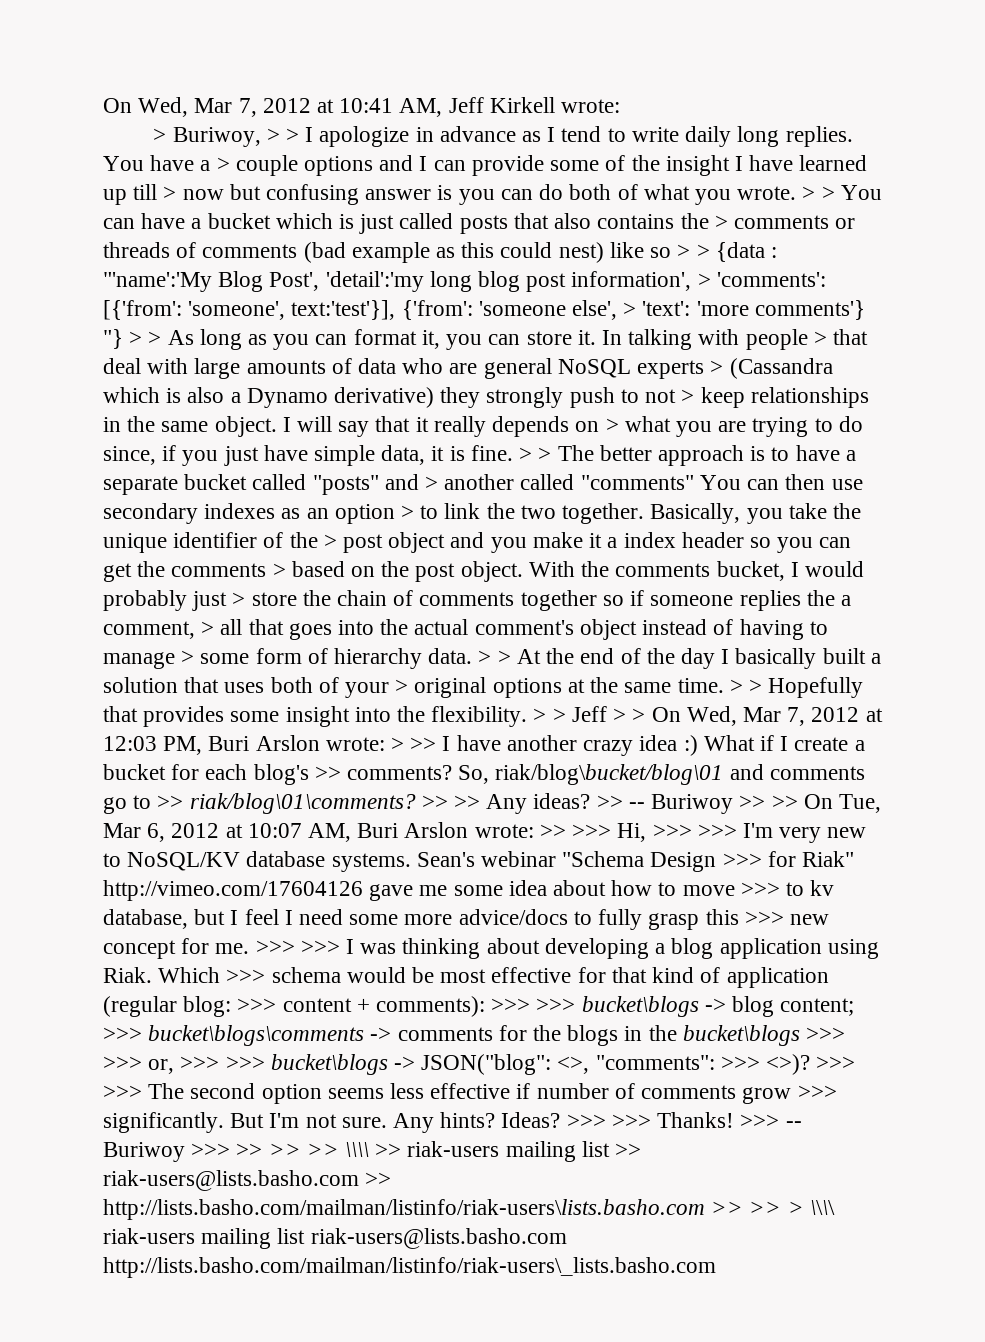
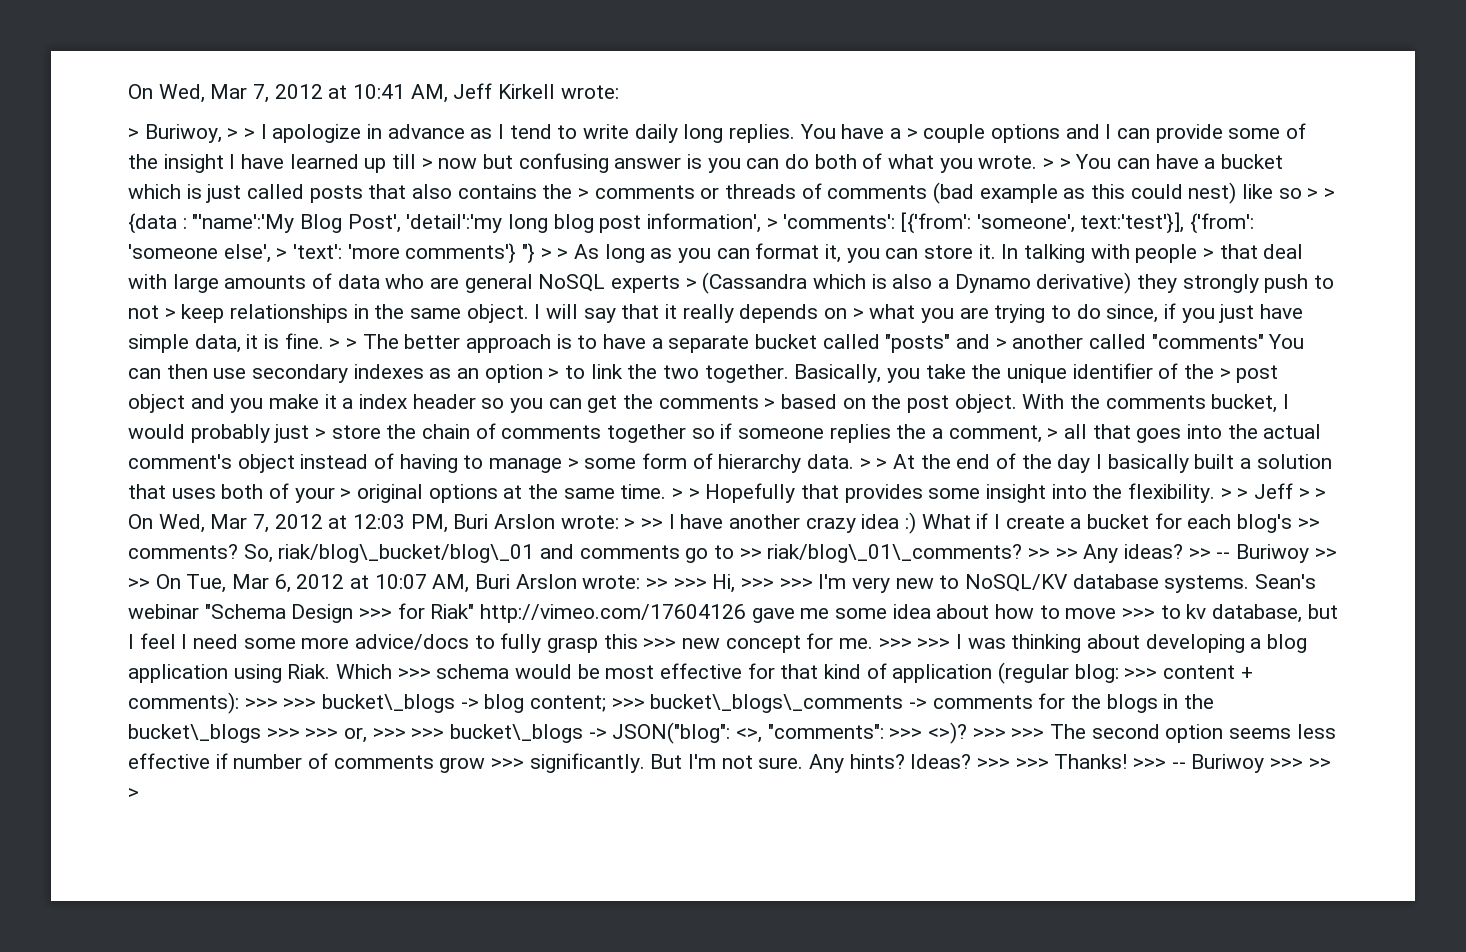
- So, riak/blog\bucket/blog\01 and comments go to >> riak/blog\01\comments?
+ So, riak/blog\_bucket/blog\_01 and comments go to >> riak/blog\_01\_comments?
- Which >>> schema would be most effective for that kind of application (regular blog: >>> content + comments): >>> >>> bucket\blogs -> blog content; >>> bucket\blogs\comments -> comments for the blogs in the bucket\blogs >>> >>> or, >>> >>> bucket\blogs -> JSON("blog": <>, "comments": >>> <>)?
+ Which >>> schema would be most effective for that kind of application (regular blog: >>> content + comments): >>> >>> bucket\_blogs -> blog content; >>> bucket\_blogs\_comments -> comments for the blogs in the bucket\_blogs >>> >>> or, >>> >>> bucket\_blogs -> JSON("blog": <>, "comments": >>> <>)?
- >>> -- Buriwoy >>> >> >> >> \\\\ >> riak-users mailing list >> riak-users@lists.basho.com >> http://lists.basho.com/mailman/listinfo/riak-users\lists.basho.com >> >> > \\\\ riak-users mailing list riak-users@lists.basho.com http://lists.basho.com/mailman/listinfo/riak-users\_lists.basho.com
+ >>> -- Buriwoy >>> >> >

